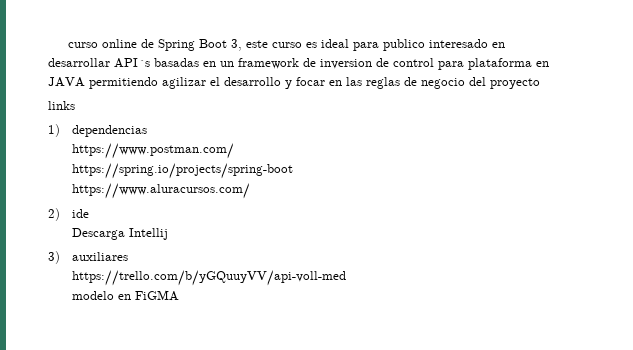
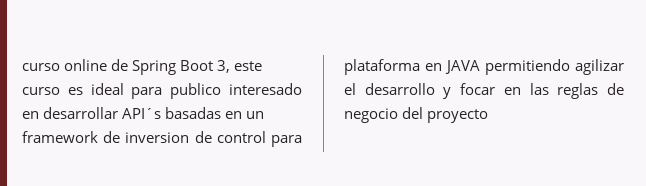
- links
- 1) dependencias
- https://www.postman.com/
- https://spring.io/projects/spring-boot
- https://www.aluracursos.com/
- 2) ide
- Descarga Intellij
- 3) auxiliares
- https://trello.com/b/yGQuuyVV/api-voll-med
- modelo en FiGMA

